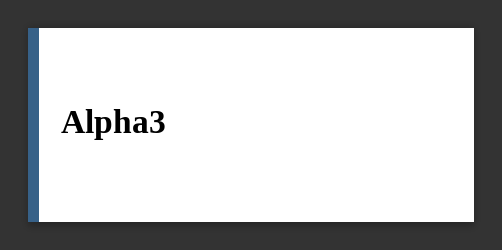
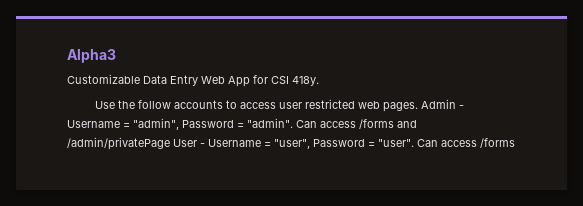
+ Customizable Data Entry Web App for CSI 418y.
+ Use the follow accounts to access user restricted web pages. Admin - Username = "admin", Password = "admin". Can access /forms and /admin/privatePage User - Username = "user", Password = "user". Can access /forms

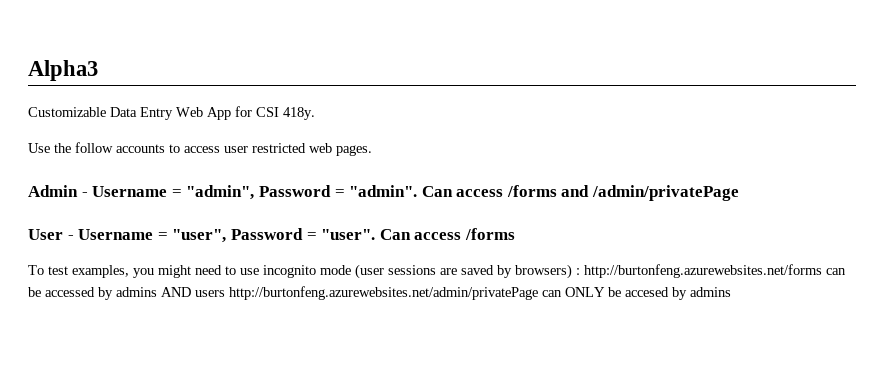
- Use the follow accounts to access user restricted web pages. Admin - Username = "admin", Password = "admin".
+ Use the follow accounts to access user restricted web pages.
+ Admin - Username = "admin", Password = "admin".
- Can access /forms and /admin/privatePage User - Username = "user", Password = "user".
+ Can access /forms and /admin/privatePage
+ User - Username = "user", Password = "user".
+ To test examples, you might need to use incognito mode (user sessions are saved by browsers) : http://burtonfeng.azurewebsites.net/forms can be accessed by admins AND users http://burtonfeng.azurewebsites.net/admin/privatePage can ONLY be accesed by admins

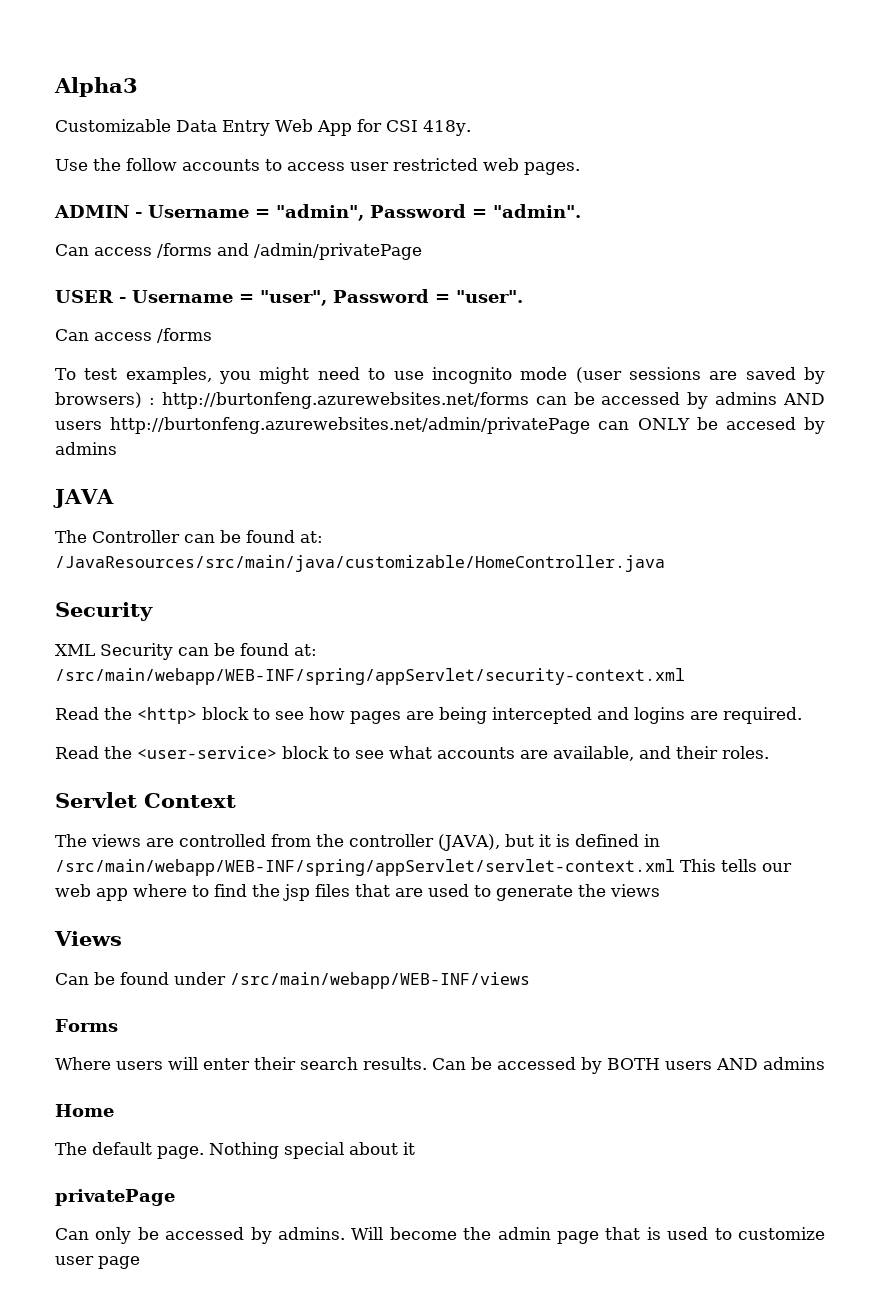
- Admin - Username = "admin", Password = "admin". Can access /forms and /admin/privatePage
+ ADMIN - Username = "admin", Password = "admin".
+ Can access /forms and /admin/privatePage
- User - Username = "user", Password = "user". Can access /forms
+ USER - Username = "user", Password = "user".
+ Can access /forms
+ JAVA
+ The Controller can be found at: /JavaResources/src/main/java/customizable/HomeController.java
+ Security
+ XML Security can be found at: /src/main/webapp/WEB-INF/spring/appServlet/security-context.xml
+ Read the <http> block to see how pages are being intercepted and logins are required.
+ Read the <user-service> block to see what accounts are available, and their roles.
+ Servlet Context
+ The views are controlled from the controller (JAVA), but it is defined in /src/main/webapp/WEB-INF/spring/appServlet/servlet-context.xml This tells our web app where to find the jsp files that are used to generate the views
+ Views
+ Can be found under /src/main/webapp/WEB-INF/views
+ Forms
+ Where users will enter their search results. Can be accessed by BOTH users AND admins
+ Home
+ The default page. Nothing special about it
+ privatePage
+ Can only be accessed by admins. Will become the admin page that is used to customize user page

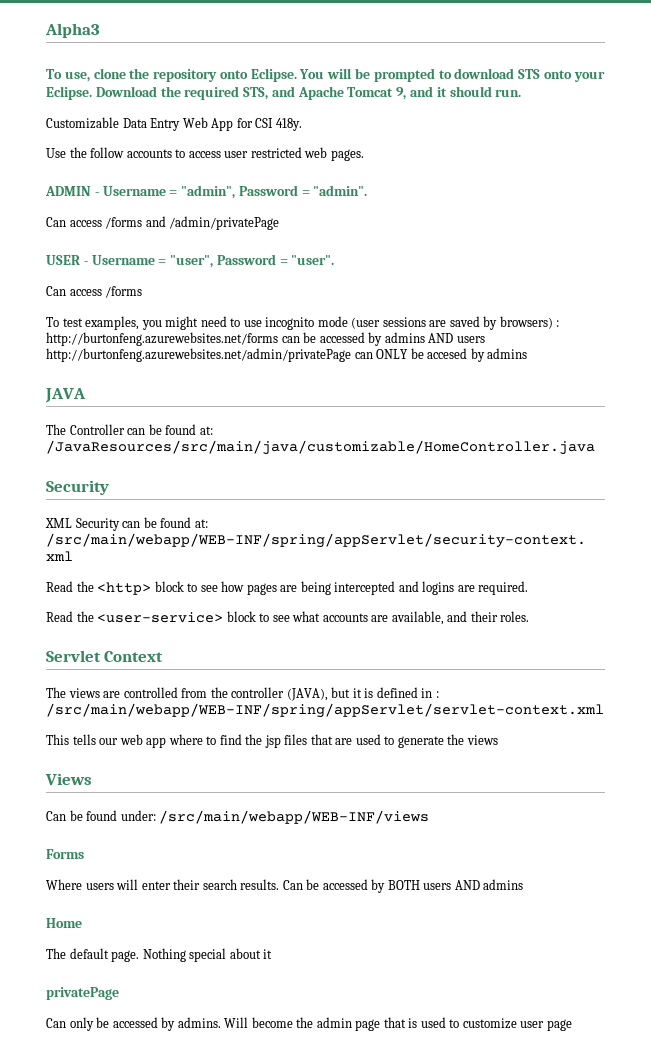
+ To use, clone the repository onto Eclipse. You will be prompted to download STS onto your Eclipse. Download the required STS, and Apache Tomcat 9, and it should run.
- The views are controlled from the controller (JAVA), but it is defined in /src/main/webapp/WEB-INF/spring/appServlet/servlet-context.xml This tells our web app where to find the jsp files that are used to generate the views
+ The views are controlled from the controller (JAVA), but it is defined in : /src/main/webapp/WEB-INF/spring/appServlet/servlet-context.xml
+ This tells our web app where to find the jsp files that are used to generate the views
- Can be found under /src/main/webapp/WEB-INF/views
+ Can be found under: /src/main/webapp/WEB-INF/views

